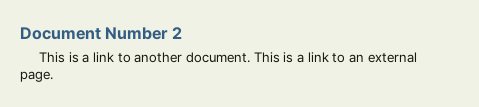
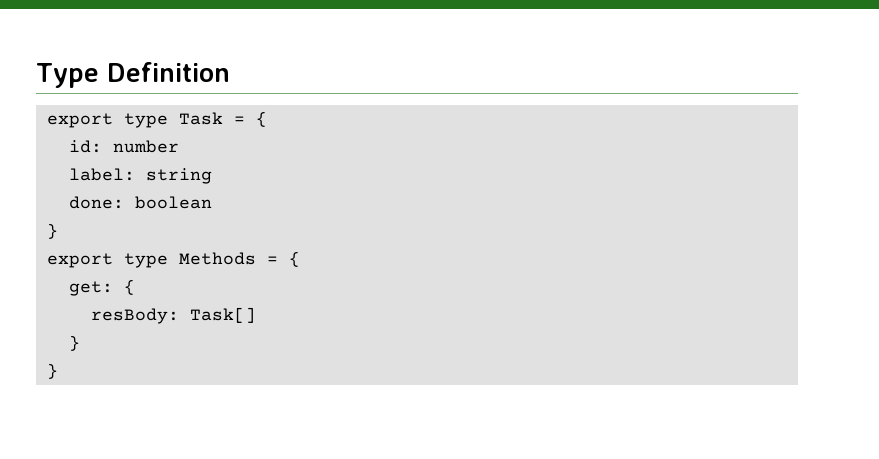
- Document Number 2
- This is a link to another document. This is a link to an external page.
+ Type Definition
+ export type Task = {
+ id: number
+ label: string
+ done: boolean
+ }
+ export type Methods = {
+ get: {
+ resBody: Task[]
+ }
+ }

